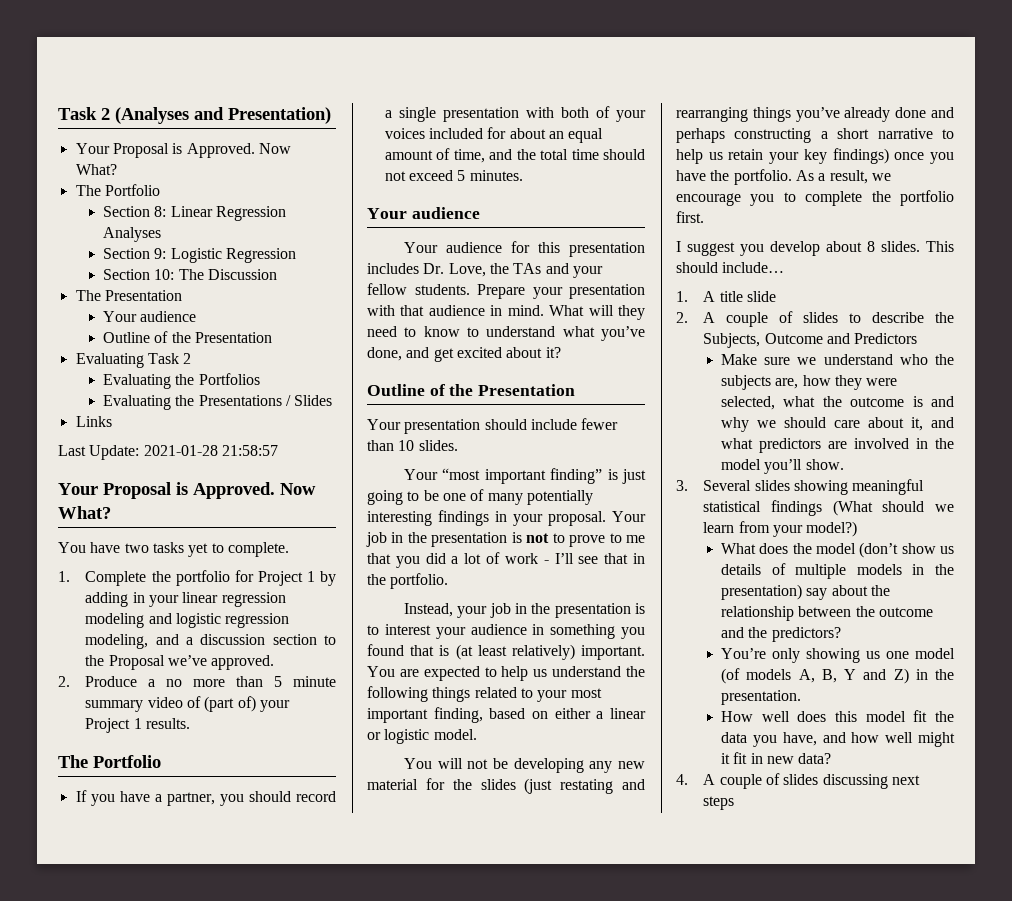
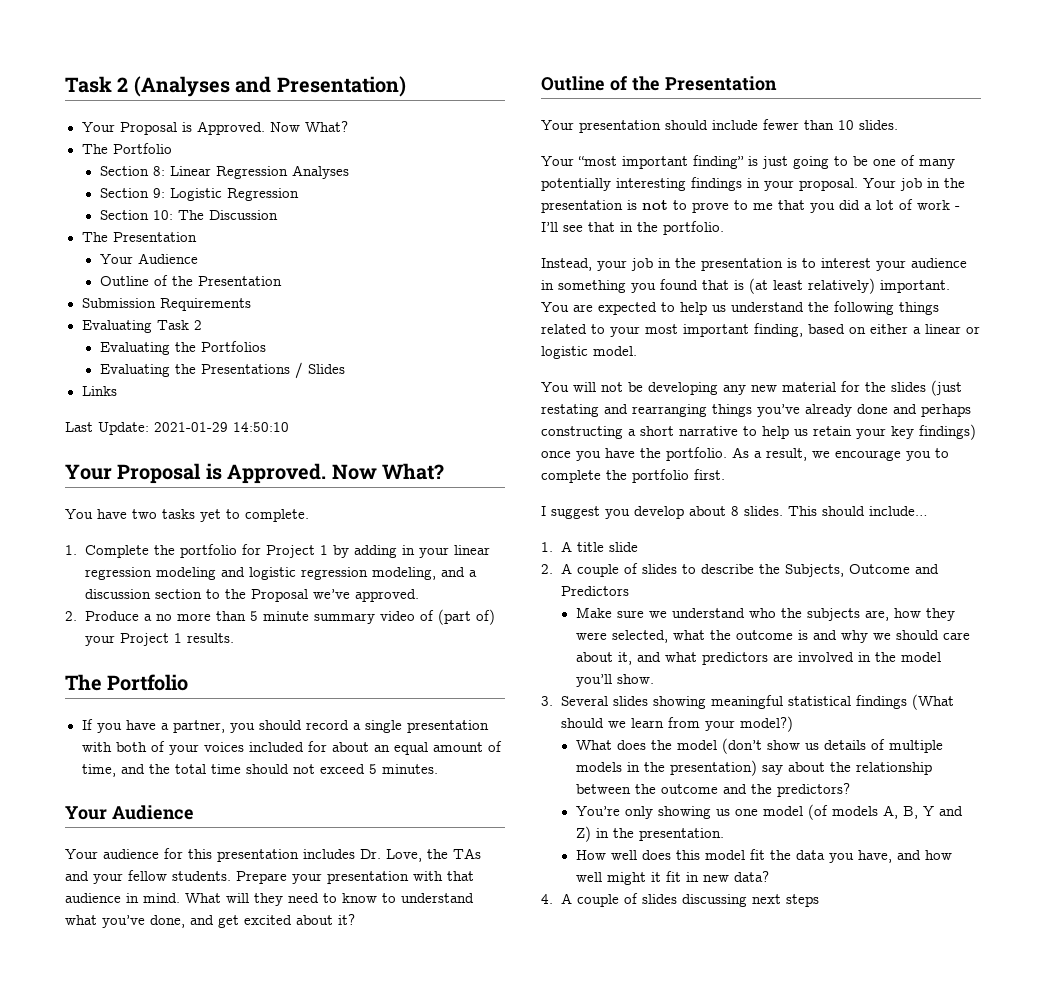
  The Presentation
- Your audience
+ Your Audience
  Outline of the Presentation
+ Submission Requirements
- Last Update: 2021-01-28 21:58:57
+ Last Update: 2021-01-29 14:50:10
  If you have a partner, you should record a single presentation with both of your voices included for about an equal amount of time, and the total time should not exceed 5 minutes.
- Your audience
+ Your Audience

